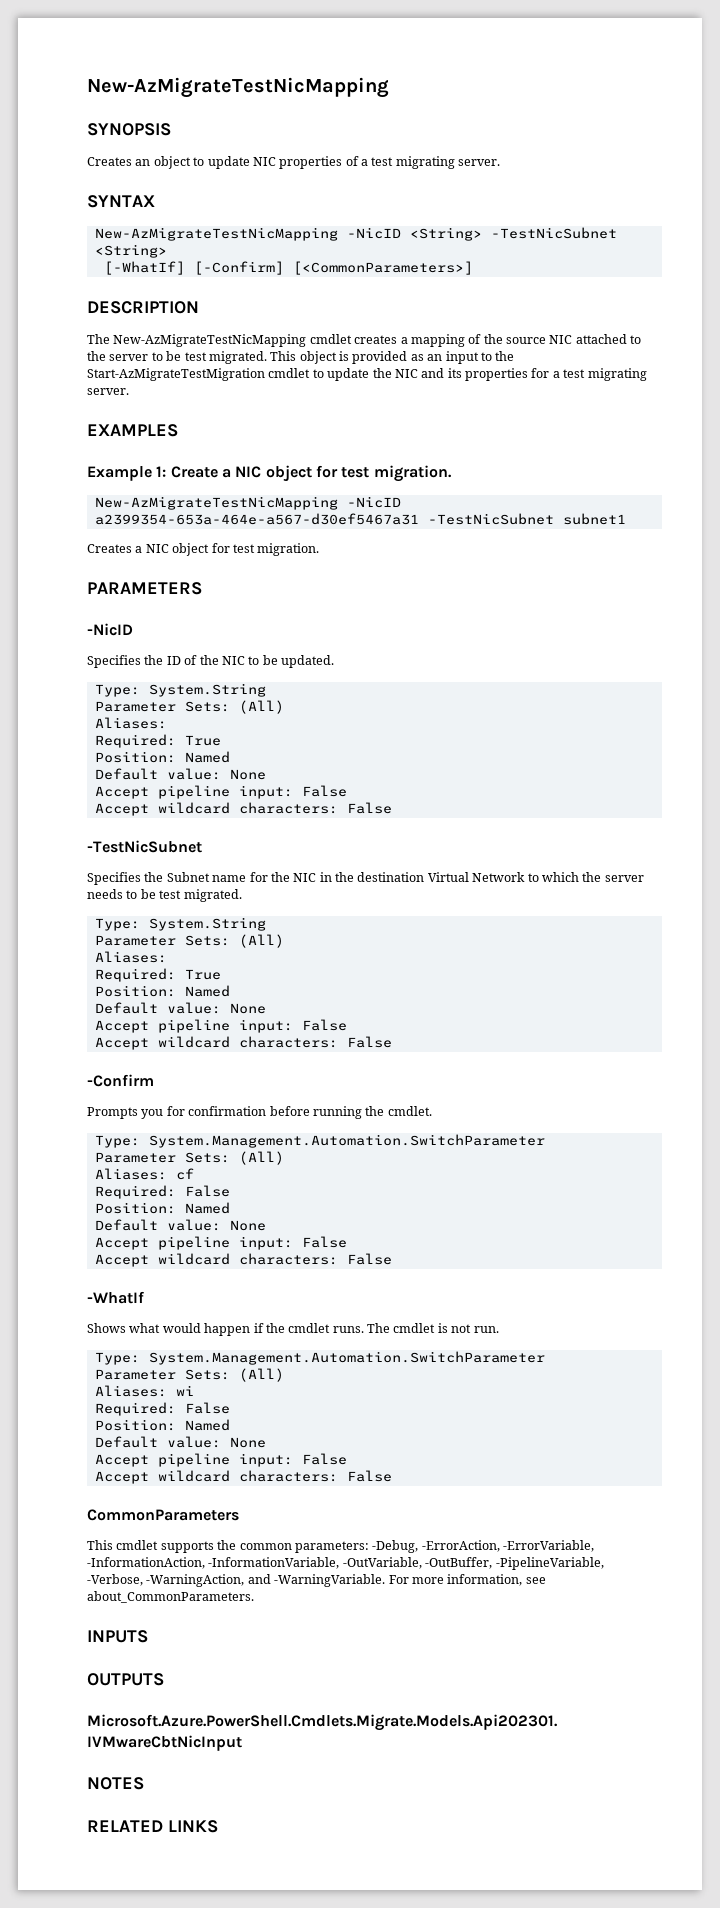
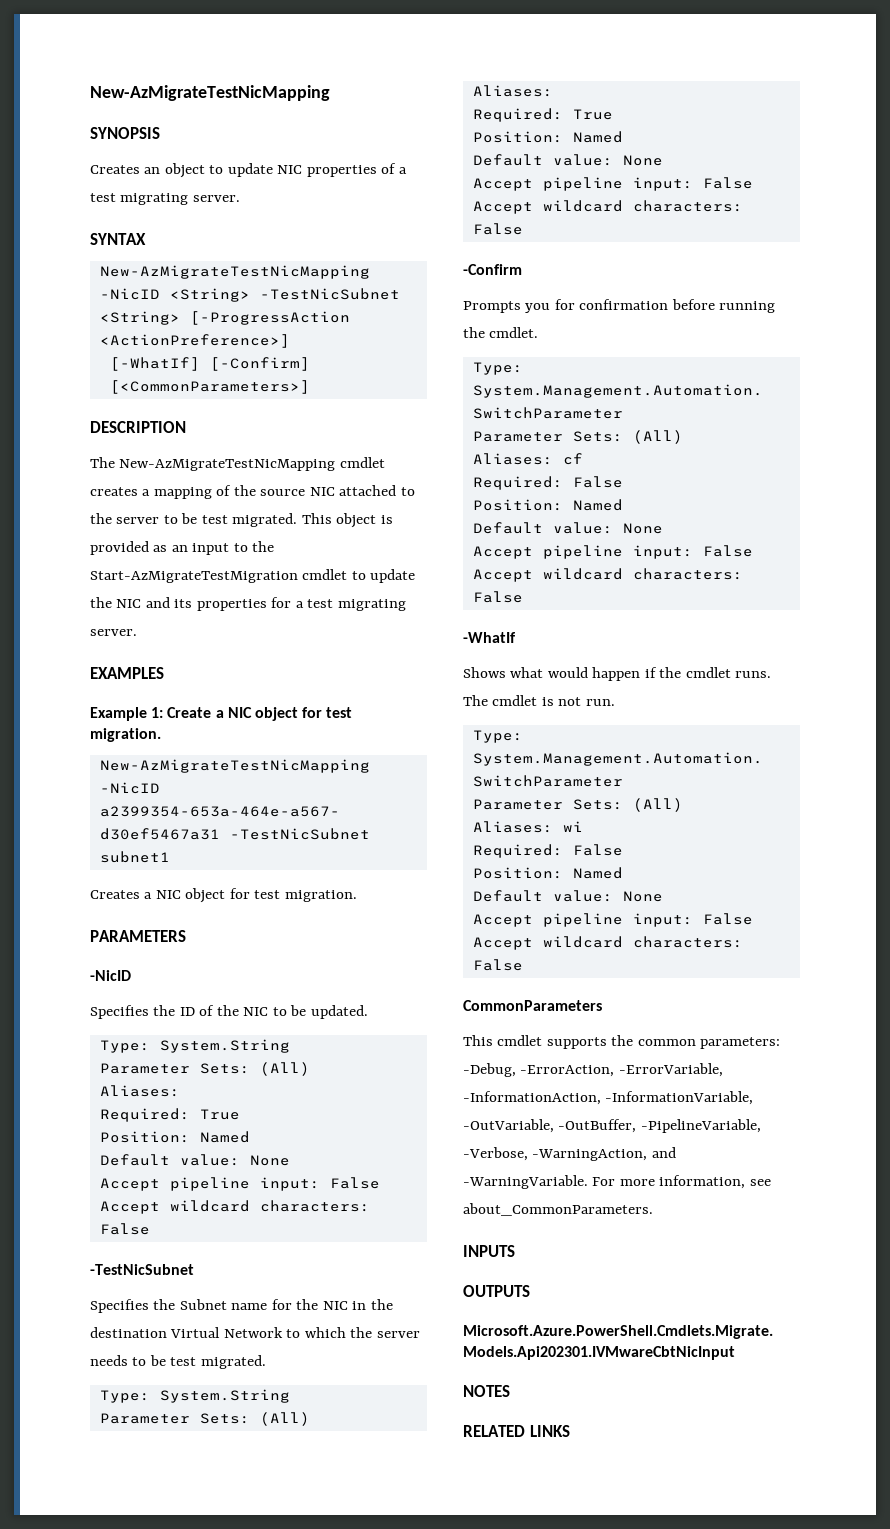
- New-AzMigrateTestNicMapping -NicID <String> -TestNicSubnet <String>
+ New-AzMigrateTestNicMapping -NicID <String> -TestNicSubnet <String> [-ProgressAction <ActionPreference>]

